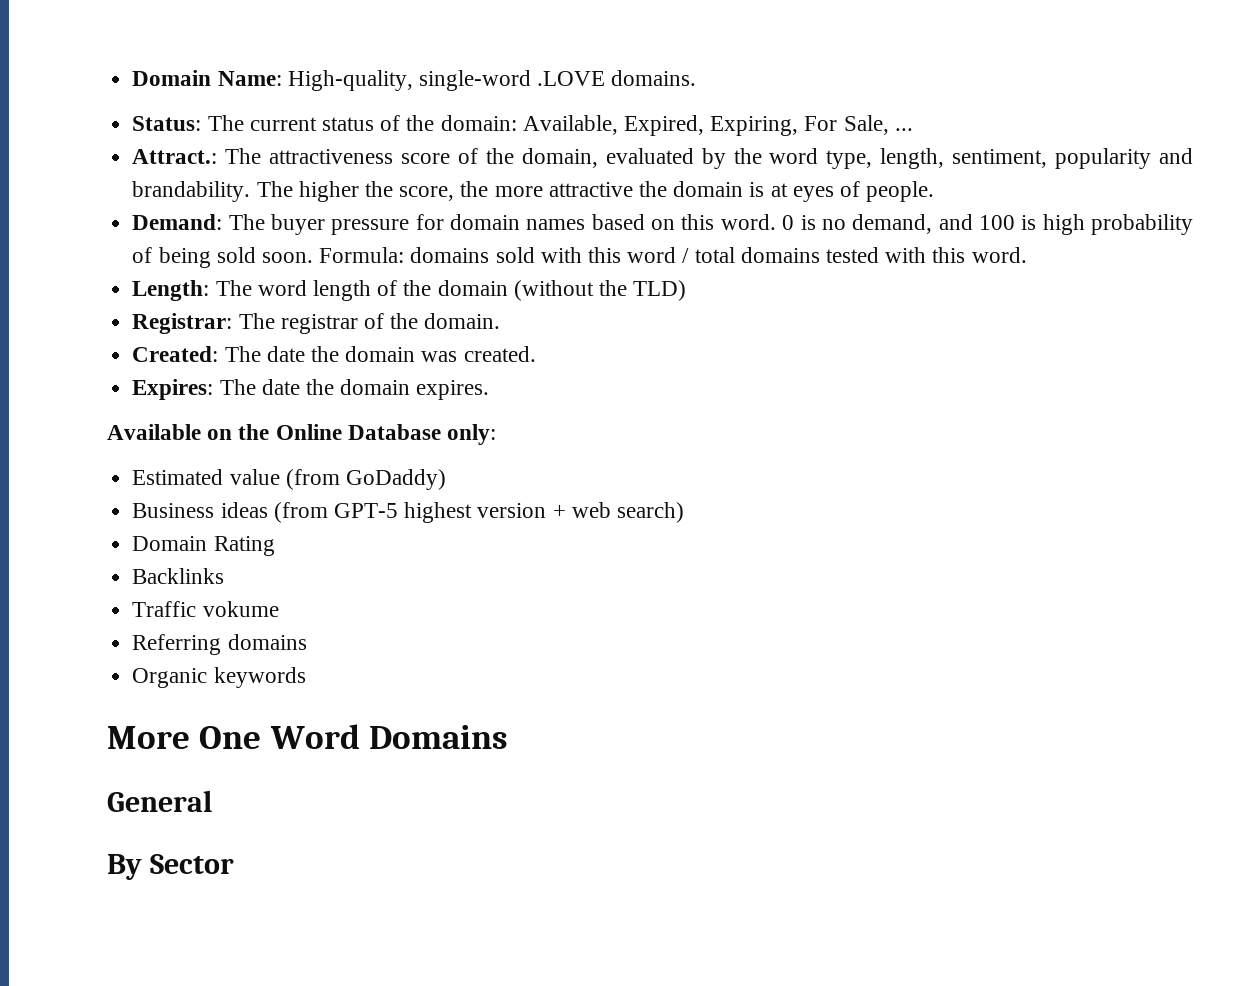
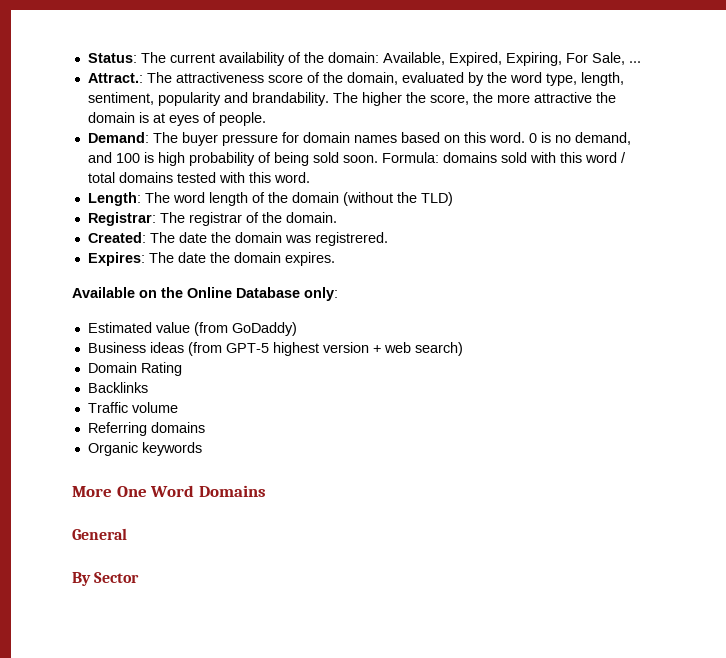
- Domain Name: High-quality, single-word .LOVE domains.
- Status: The current status of the domain: Available, Expired, Expiring, For Sale, ...
+ Status: The current availability of the domain: Available, Expired, Expiring, For Sale, ...
- Created: The date the domain was created.
+ Created: The date the domain was registrered.
- Traffic vokume
+ Traffic volume

